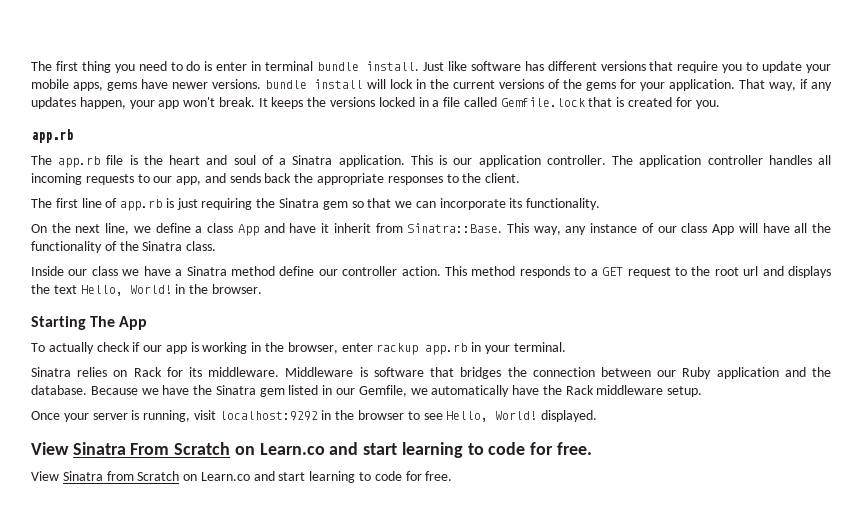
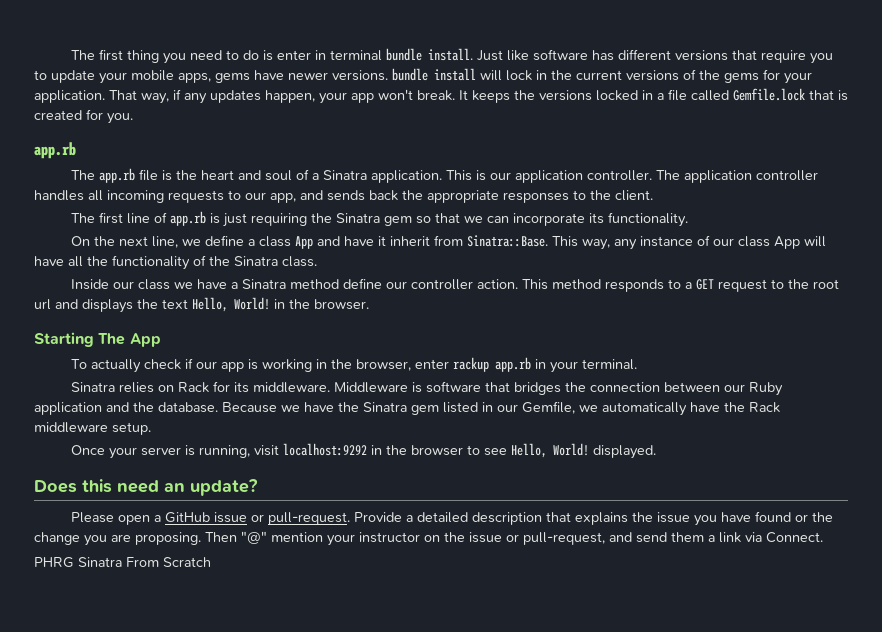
- View Sinatra From Scratch on Learn.co and start learning to code for free.
- View Sinatra from Scratch on Learn.co and start learning to code for free.
+ Does this need an update?
+ Please open a GitHub issue or pull-request. Provide a detailed description that explains the issue you have found or the change you are proposing. Then "@" mention your instructor on the issue or pull-request, and send them a link via Connect.
+ PHRG Sinatra From Scratch

